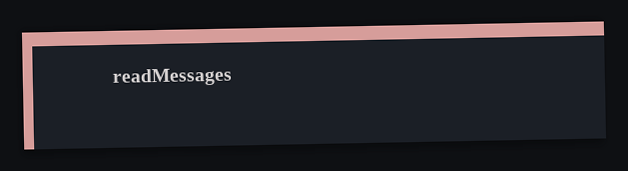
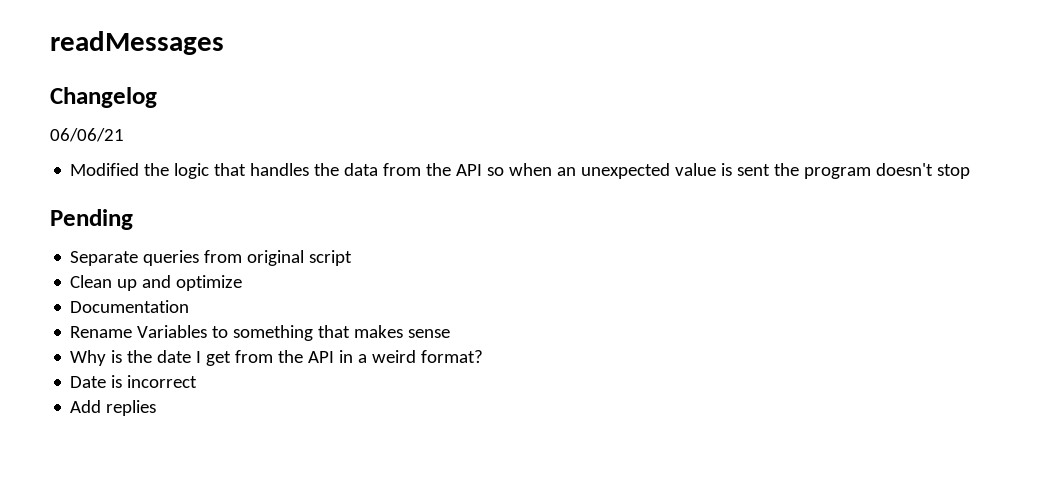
+ Changelog
+ 06/06/21
+ Modified the logic that handles the data from the API so when an unexpected value is sent the program doesn't stop
+ Pending
+ Separate queries from original script
+ Clean up and optimize
+ Documentation
+ Rename Variables to something that makes sense
+ Why is the date I get from the API in a weird format?
+ Date is incorrect
+ Add replies

